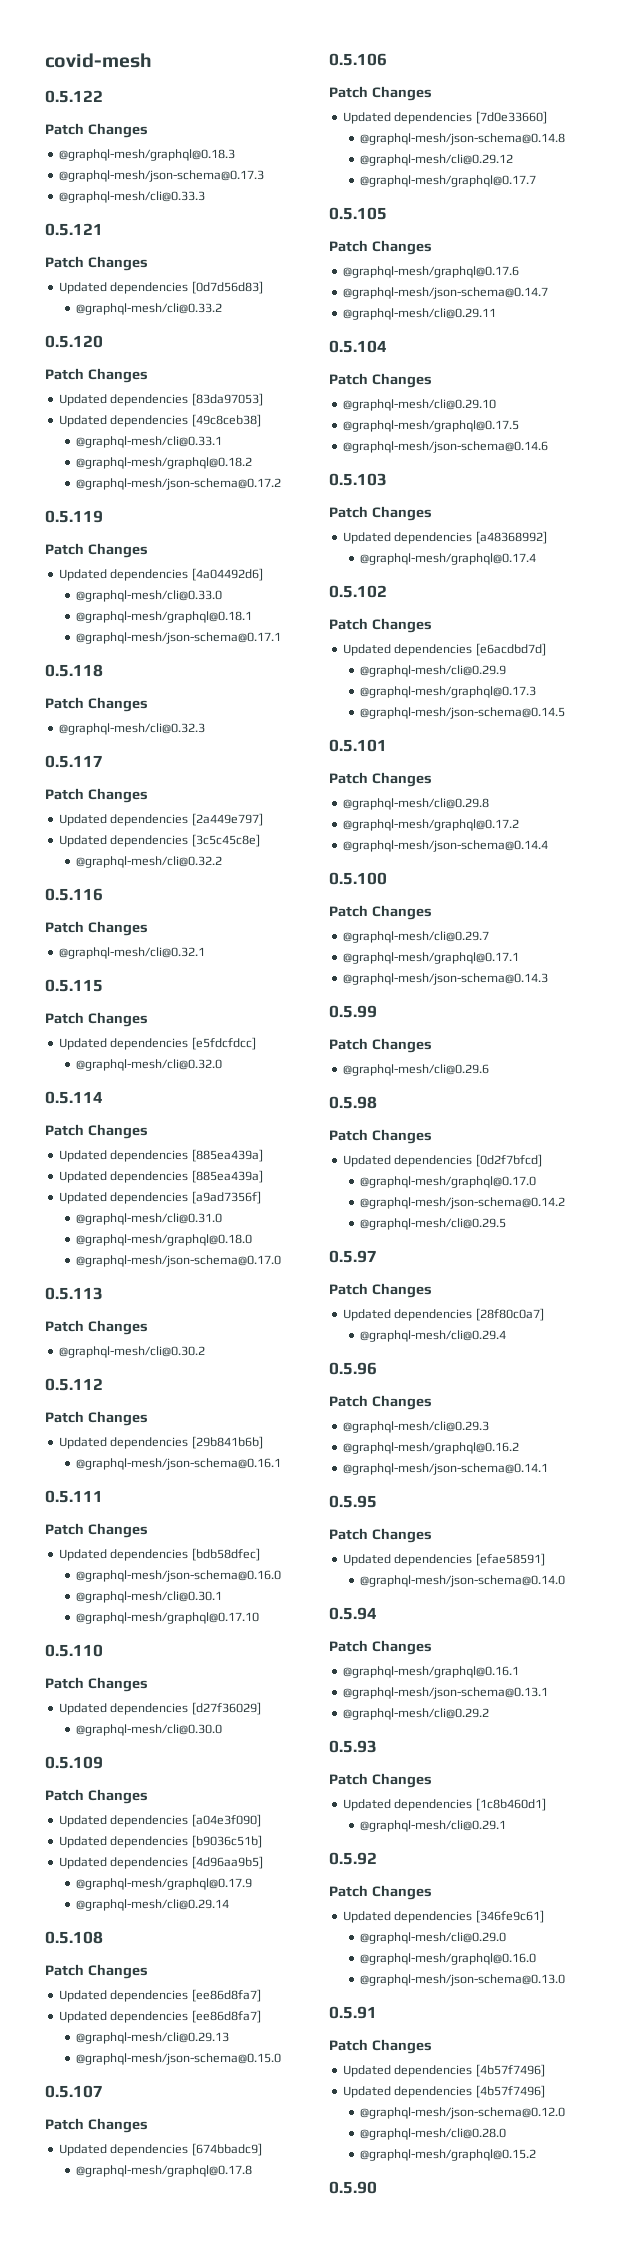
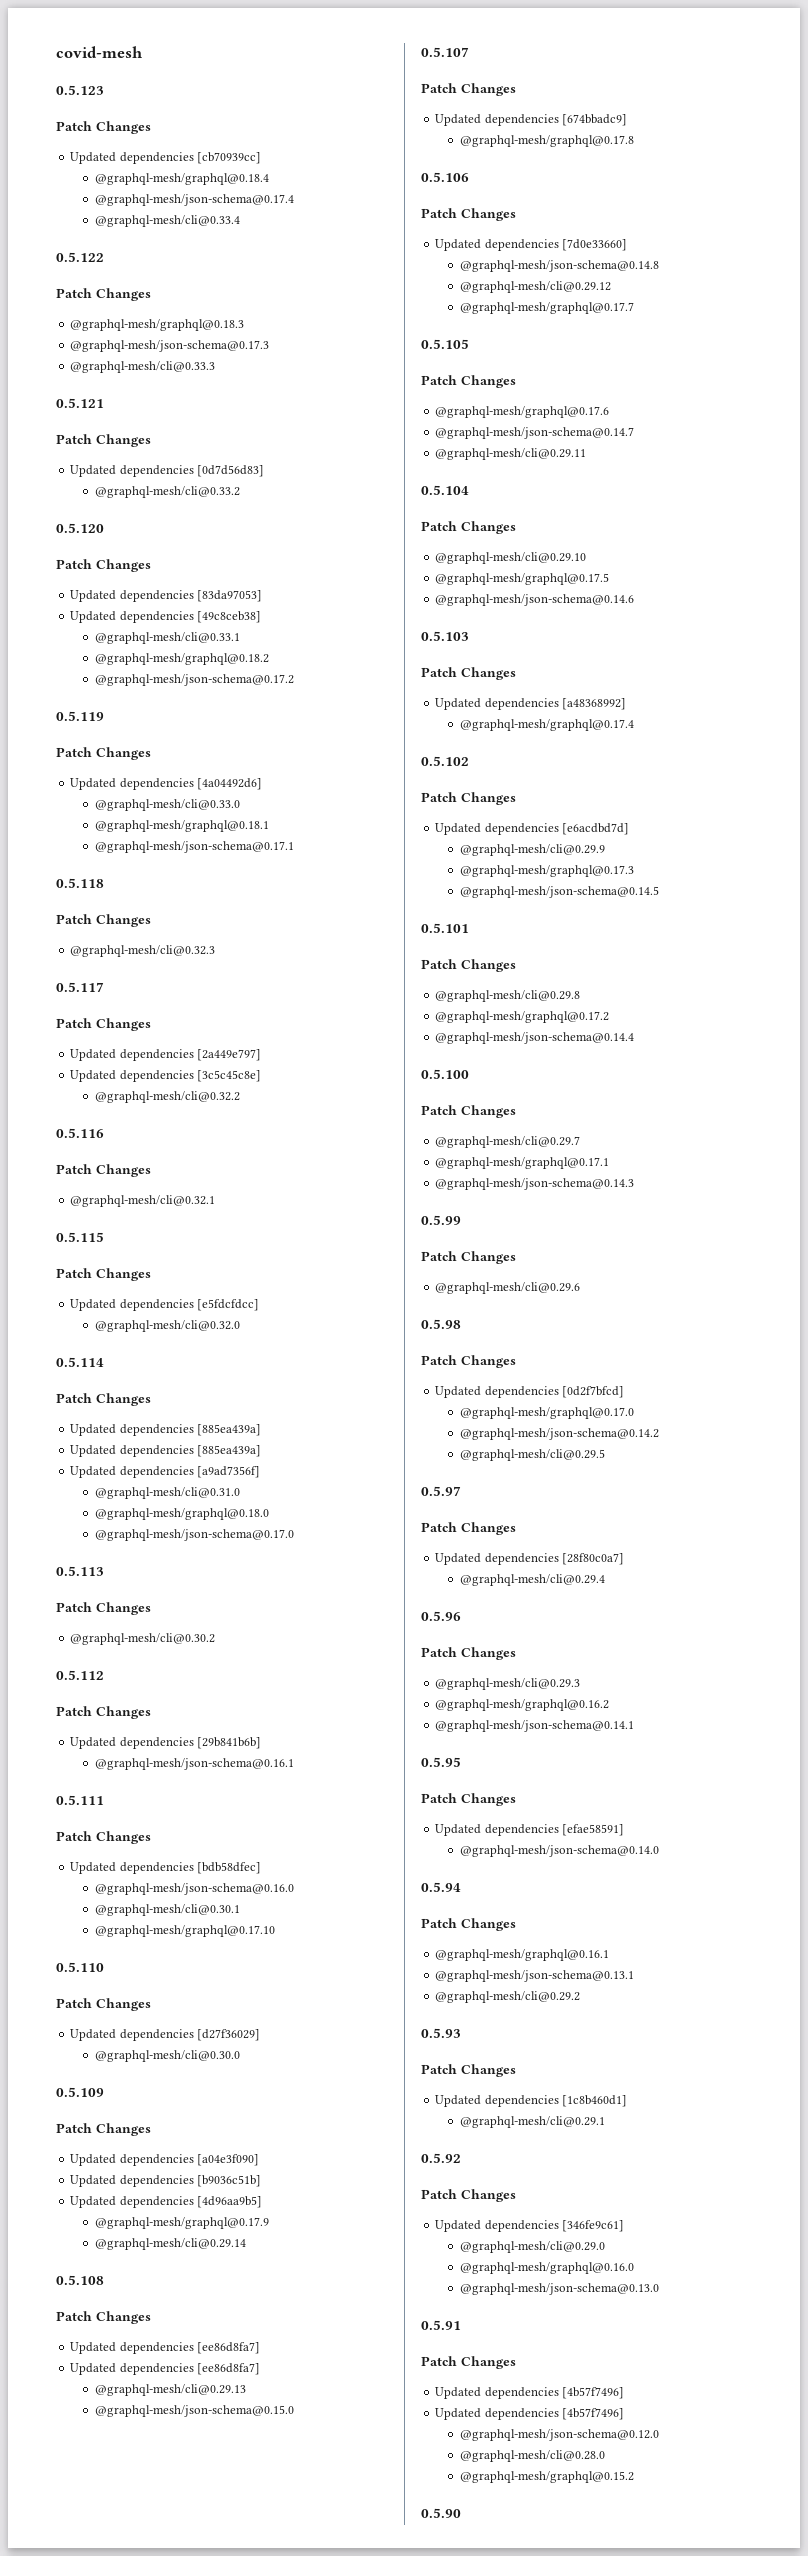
+ 0.5.123
+ Patch Changes
+ Updated dependencies [cb70939cc]
+ @graphql-mesh/graphql@0.18.4
+ @graphql-mesh/json-schema@0.17.4
+ @graphql-mesh/cli@0.33.4

